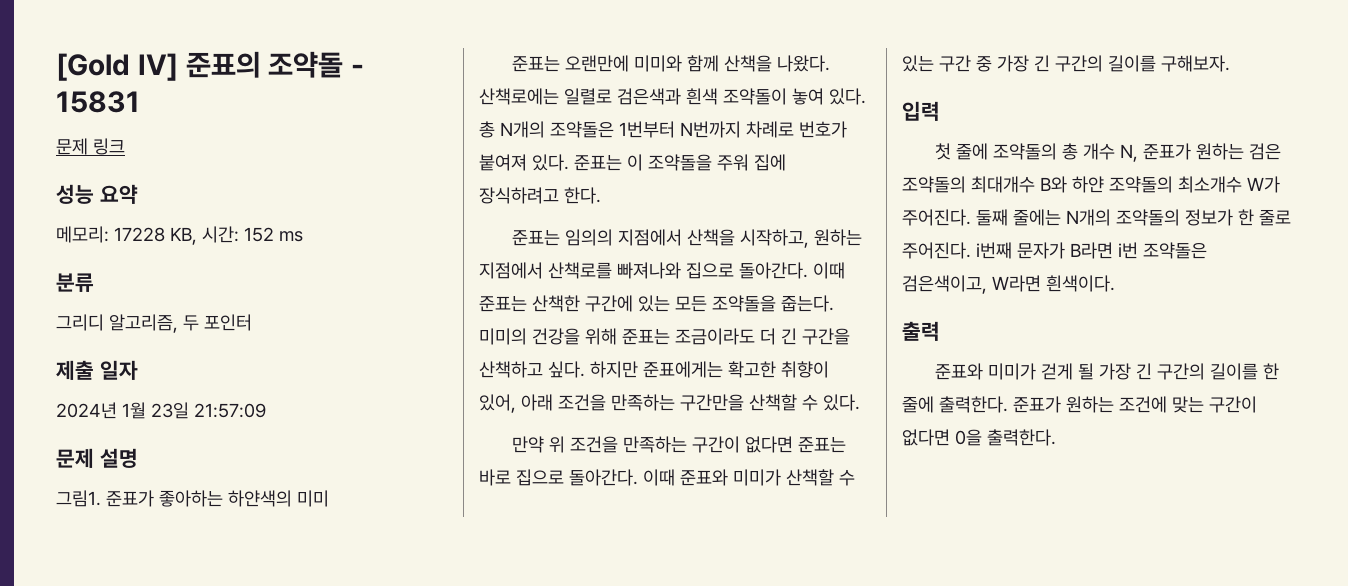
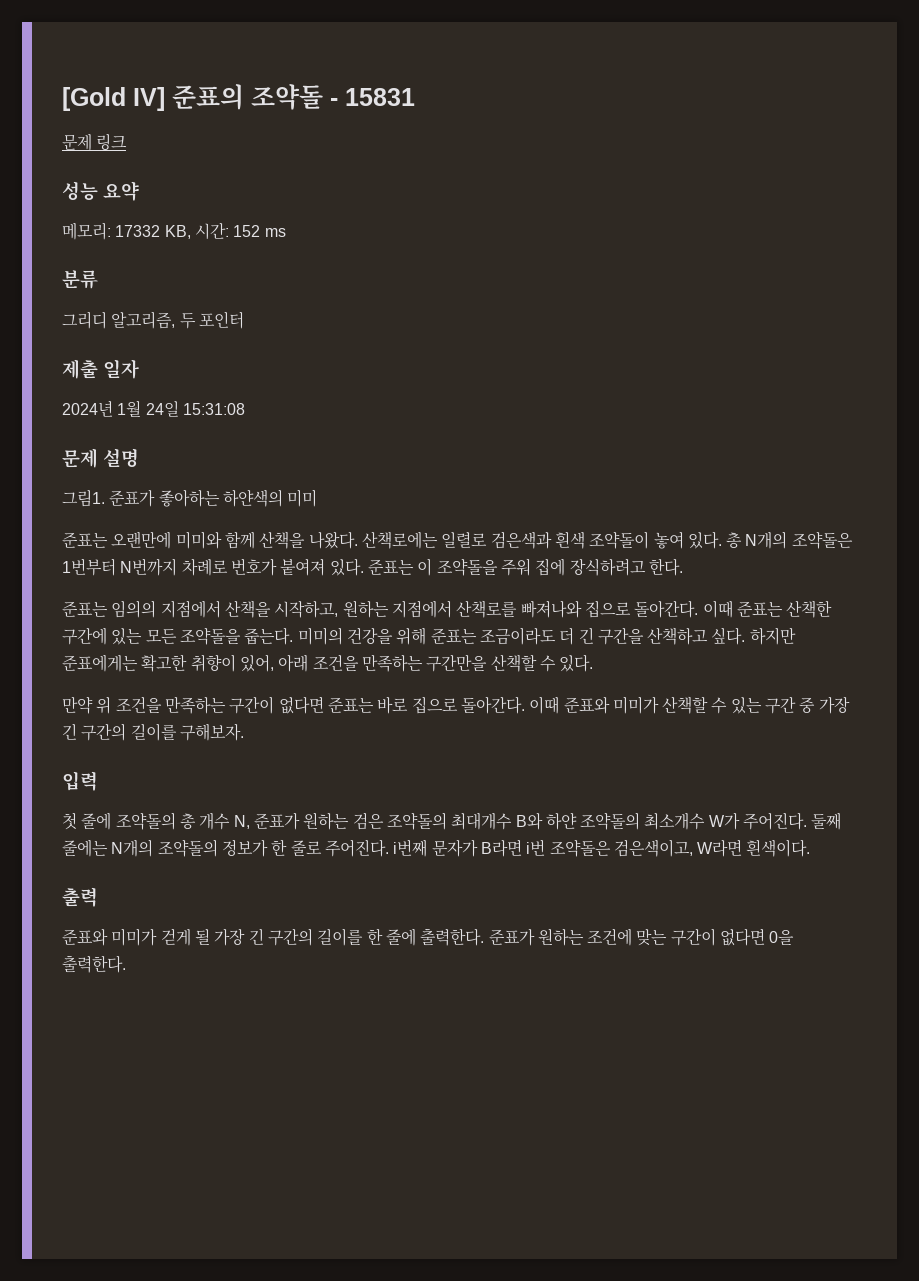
- 메모리: 17228 KB, 시간: 152 ms
+ 메모리: 17332 KB, 시간: 152 ms
- 2024년 1월 23일 21:57:09
+ 2024년 1월 24일 15:31:08

